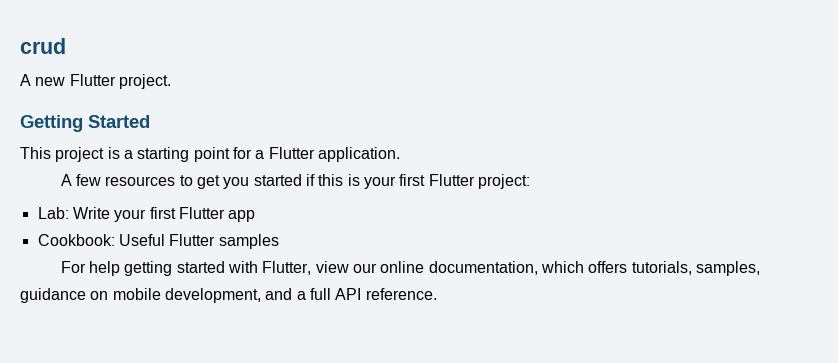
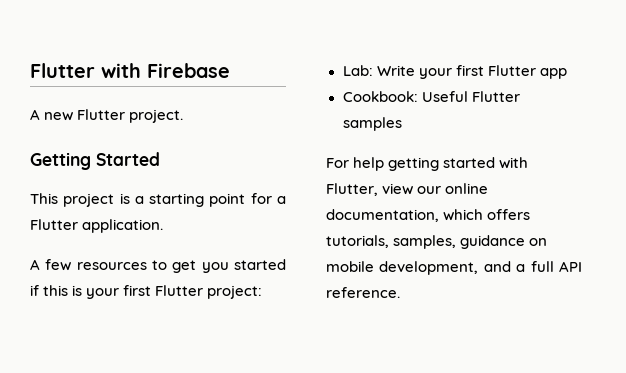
- crud
+ Flutter with Firebase

